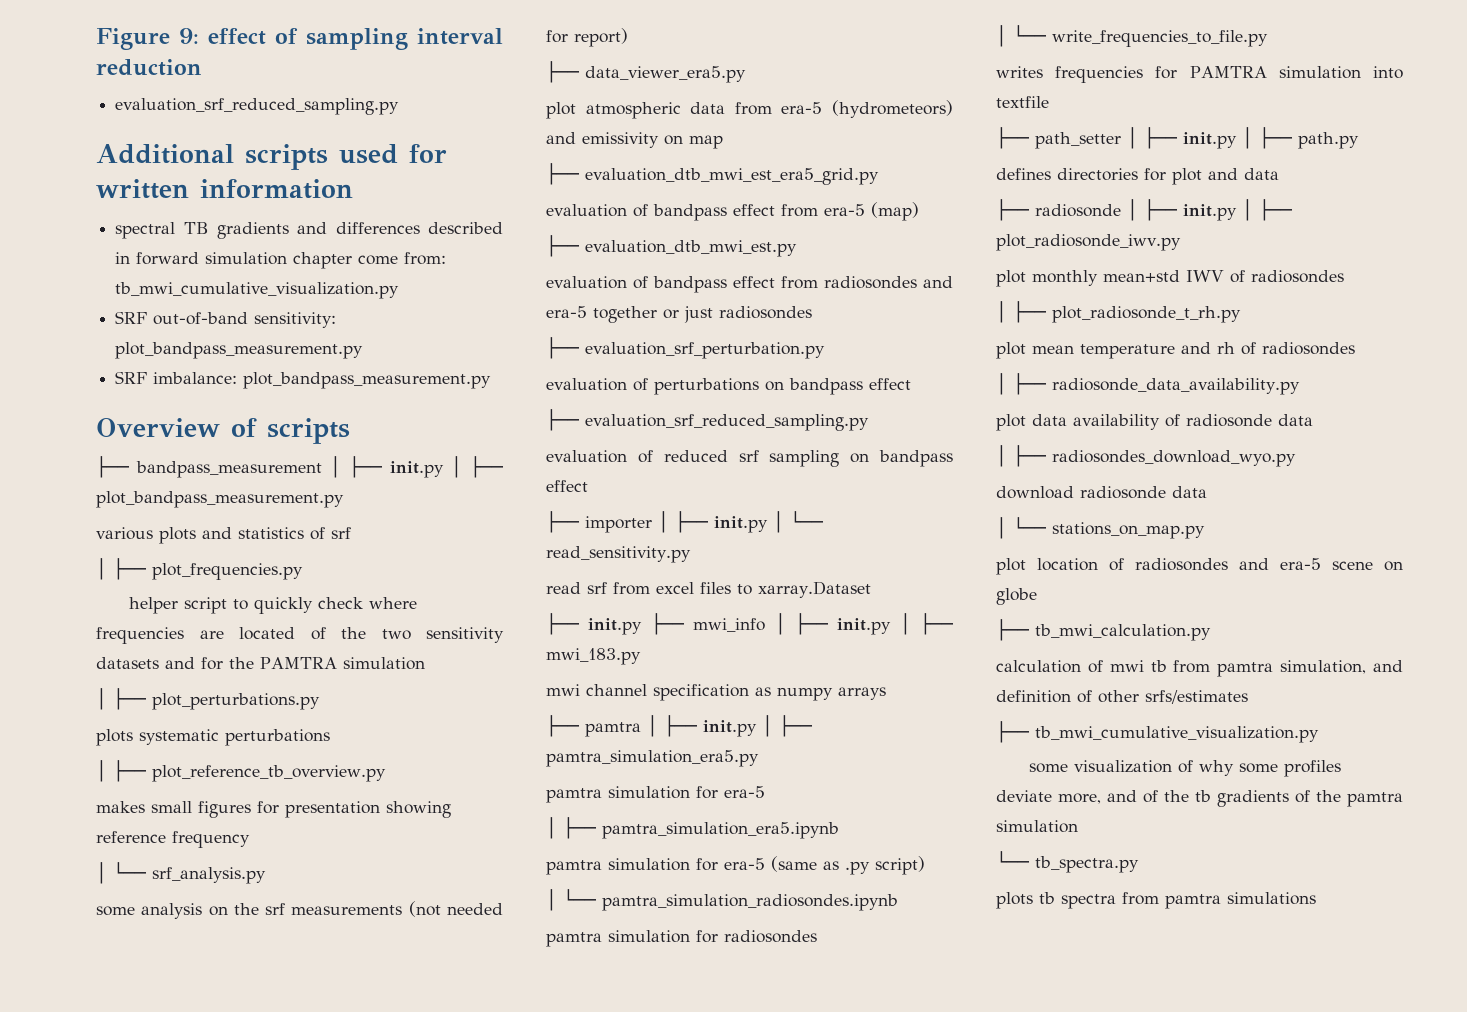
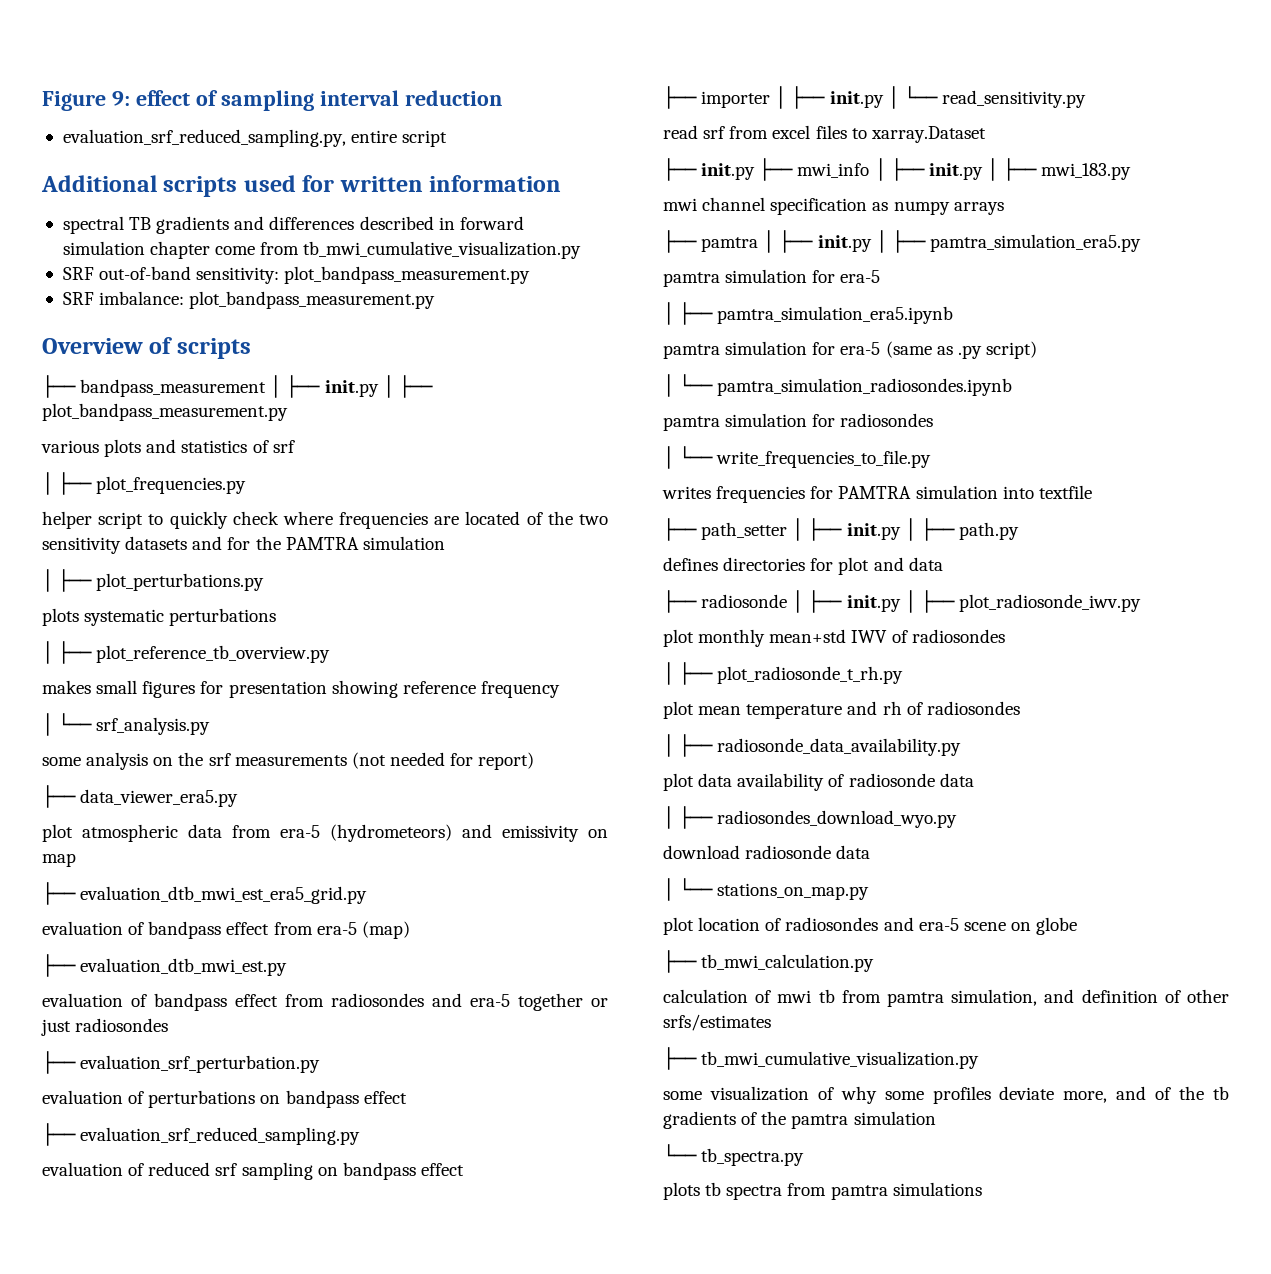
  Figure 9: effect of sampling interval reduction
- evaluation_srf_reduced_sampling.py
+ evaluation_srf_reduced_sampling.py, entire script
- spectral TB gradients and differences described in forward simulation chapter come from: tb_mwi_cumulative_visualization.py
+ spectral TB gradients and differences described in forward simulation chapter come from tb_mwi_cumulative_visualization.py

